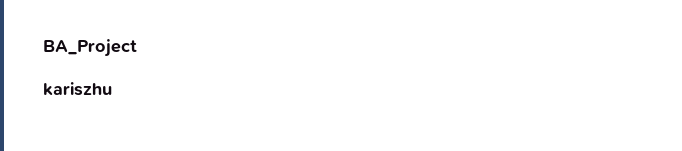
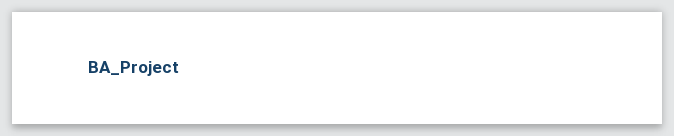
- kariszhu

